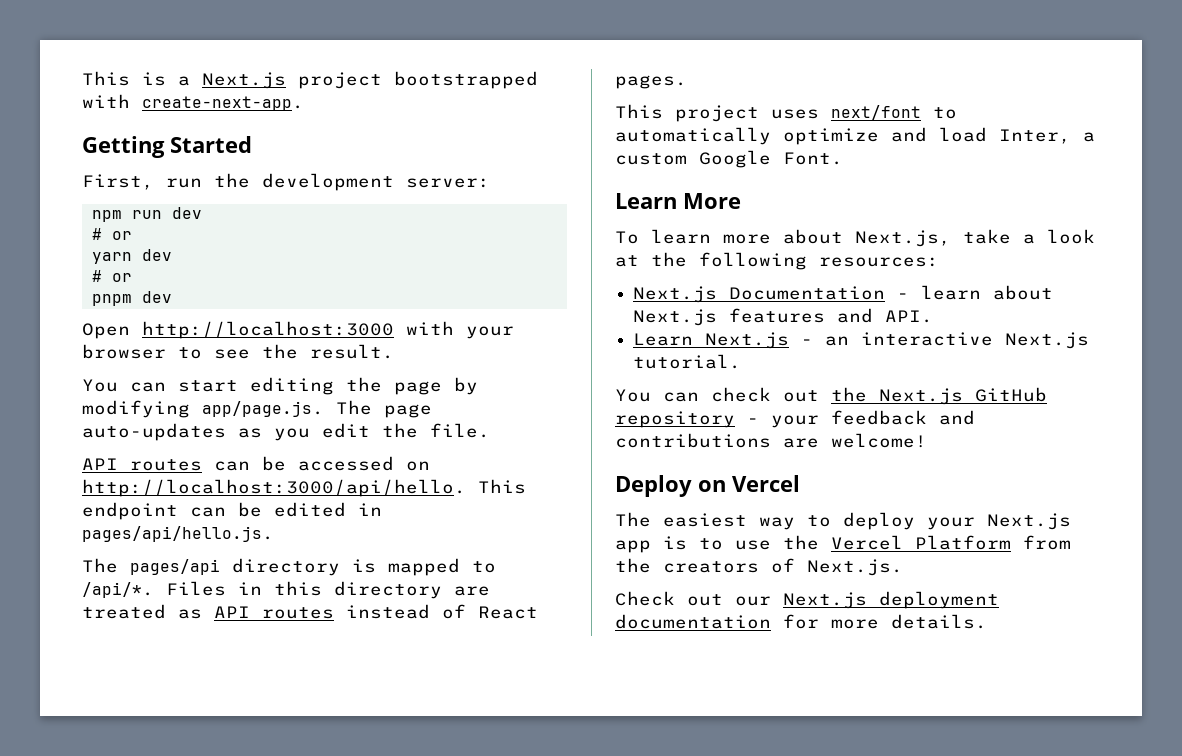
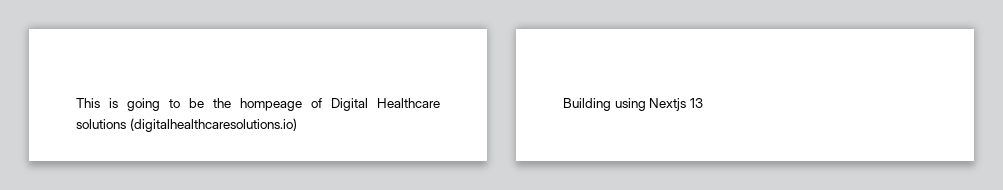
- This is a Next.js project bootstrapped with create-next-app.
- Getting Started
- First, run the development server:
- npm run dev
- # or
- yarn dev
- # or
- pnpm dev
- Open http://localhost:3000 with your browser to see the result.
- You can start editing the page by modifying app/page.js. The page auto-updates as you edit the file.
- API routes can be accessed on http://localhost:3000/api/hello. This endpoint can be edited in pages/api/hello.js.
- The pages/api directory is mapped to /api/*. Files in this directory are treated as API routes instead of React pages.
- This project uses next/font to automatically optimize and load Inter, a custom Google Font.
- Learn More
- To learn more about Next.js, take a look at the following resources:
- Next.js Documentation - learn about Next.js features and API.
- Learn Next.js - an interactive Next.js tutorial.
- You can check out the Next.js GitHub repository - your feedback and contributions are welcome!
- Deploy on Vercel
- The easiest way to deploy your Next.js app is to use the Vercel Platform from the creators of Next.js.
- Check out our Next.js deployment documentation for more details.
+ This is going to be the hompeage of Digital Healthcare solutions (digitalhealthcaresolutions.io)
+ Building using Nextjs 13

